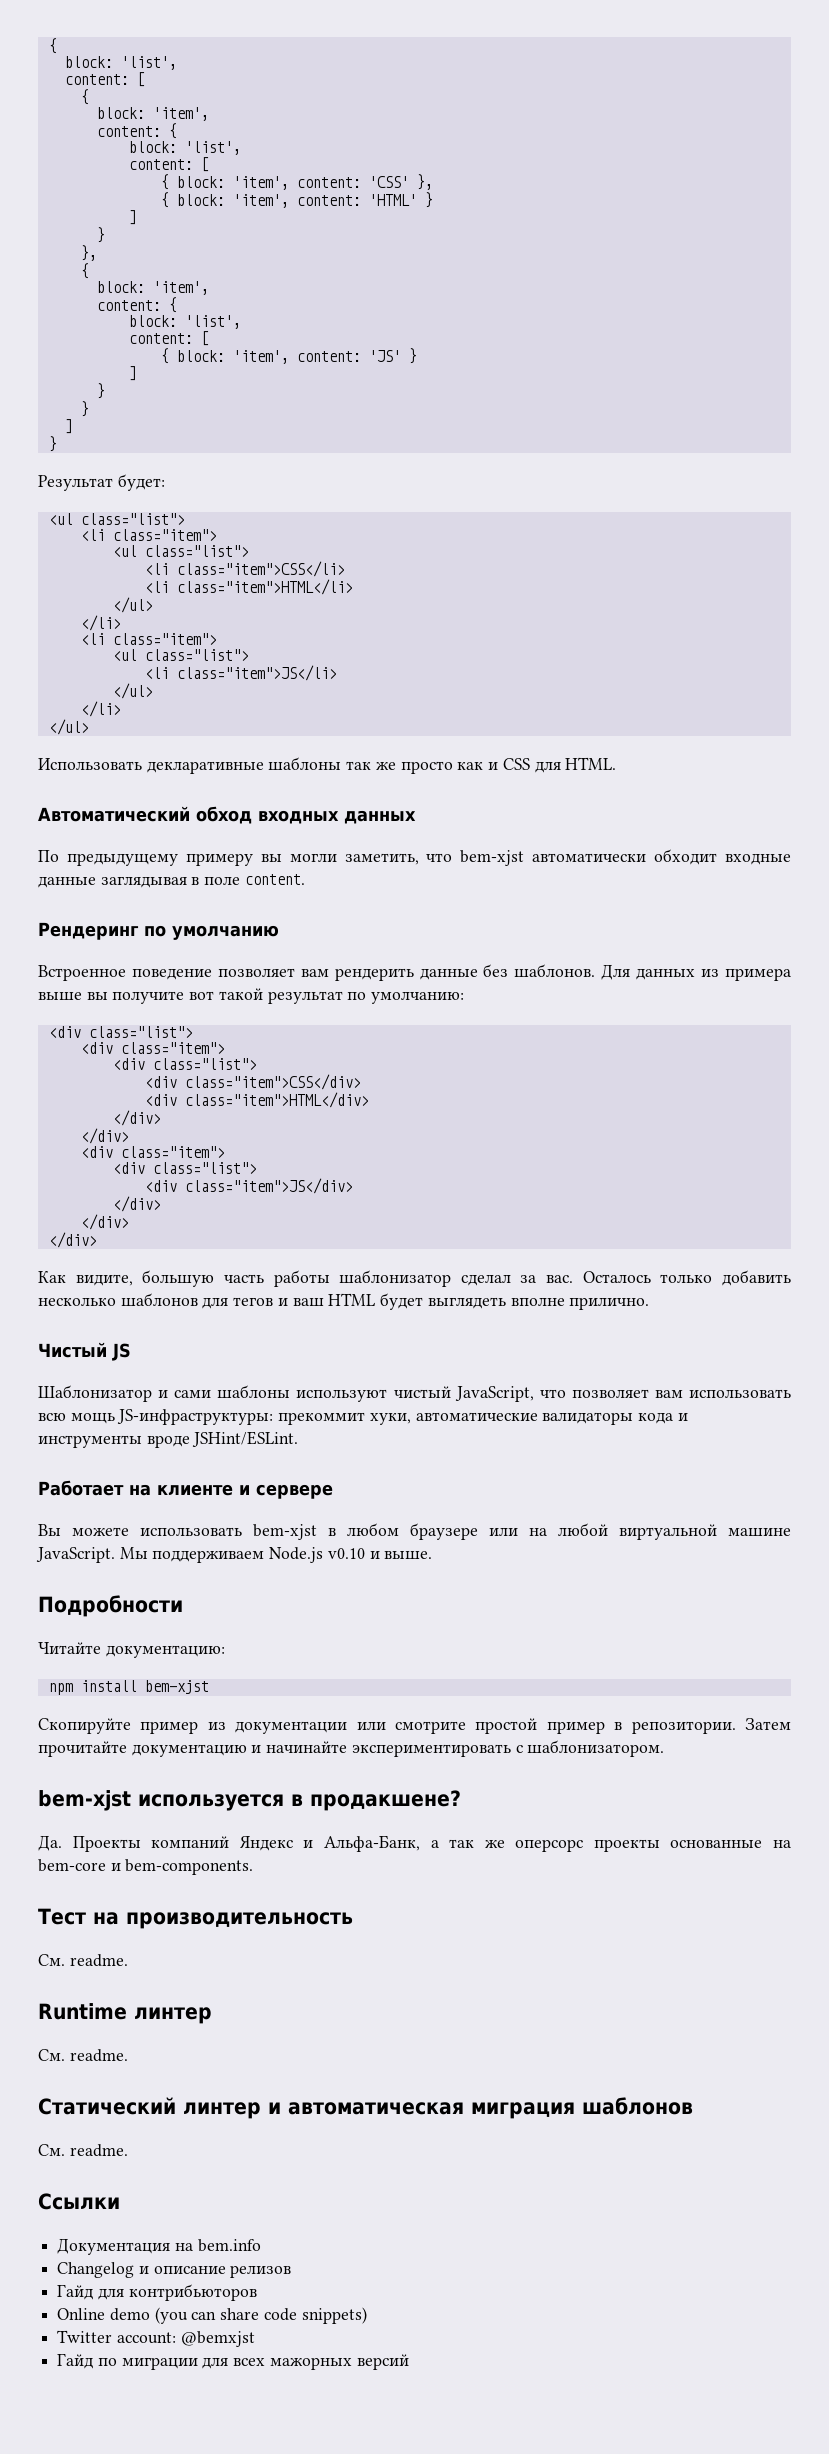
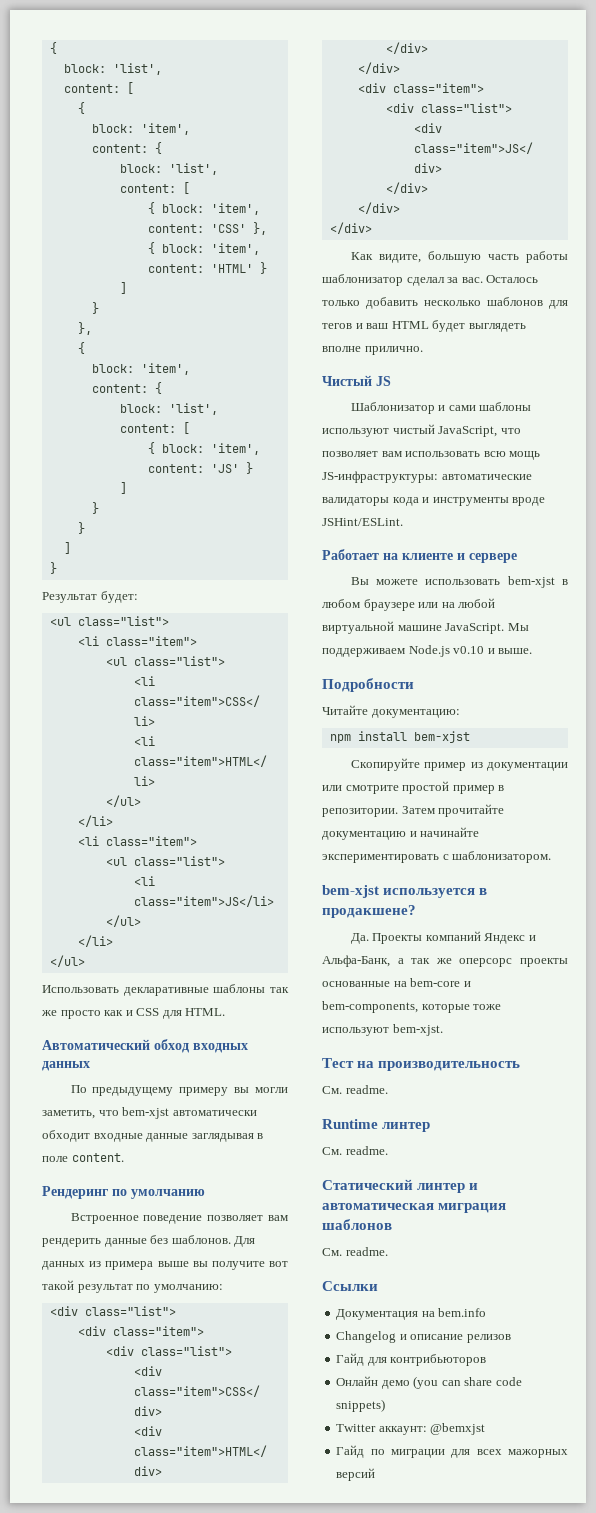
- Шаблонизатор и сами шаблоны используют чистый JavaScript, что позволяет вам использовать всю мощь JS-инфраструктуры: прекоммит хуки, автоматические валидаторы кода и инструменты вроде JSHint/ESLint.
+ Шаблонизатор и сами шаблоны используют чистый JavaScript, что позволяет вам использовать всю мощь JS-инфраструктуры: автоматические валидаторы кода и инструменты вроде JSHint/ESLint.
- Да. Проекты компаний Яндекс и Альфа-Банк, а так же оперсорс проекты основанные на bem-core и bem-components.
+ Да. Проекты компаний Яндекс и Альфа-Банк, а так же оперсорс проекты основанные на bem-core и bem-components, которые тоже используют bem-xjst.
- Online demo (you can share code snippets)
+ Онлайн демо (you can share code snippets)
- Twitter account: @bemxjst
+ Twitter аккаунт: @bemxjst

